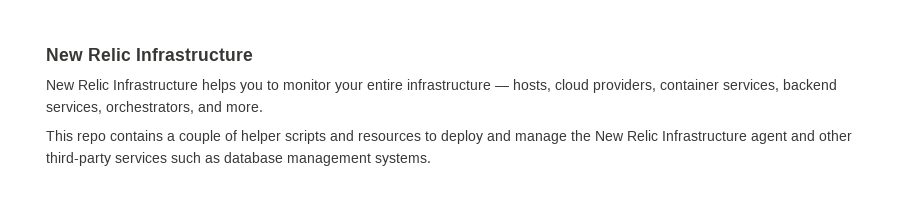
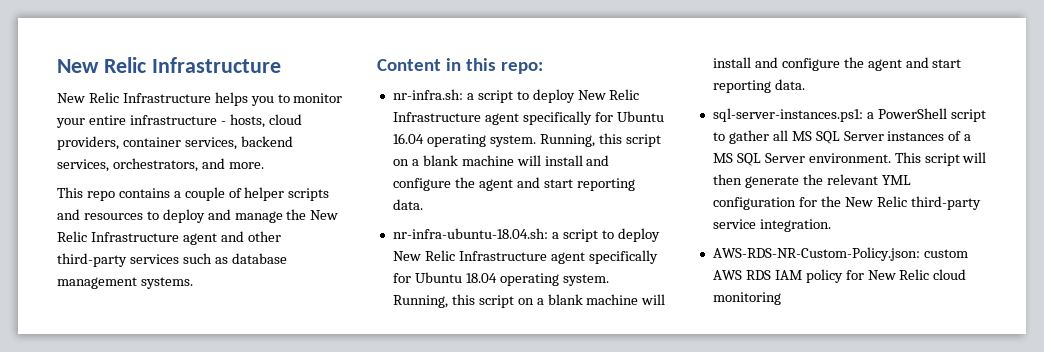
- New Relic Infrastructure helps you to monitor your entire infrastructure — hosts, cloud providers, container services, backend services, orchestrators, and more.
+ New Relic Infrastructure helps you to monitor your entire infrastructure - hosts, cloud providers, container services, backend services, orchestrators, and more.
+ Content in this repo:
+ nr-infra.sh: a script to deploy New Relic Infrastructure agent specifically for Ubuntu 16.04 operating system. Running, this script on a blank machine will install and configure the agent and start reporting data.
+ nr-infra-ubuntu-18.04.sh: a script to deploy New Relic Infrastructure agent specifically for Ubuntu 18.04 operating system. Running, this script on a blank machine will install and configure the agent and start reporting data.
+ sql-server-instances.ps1: a PowerShell script to gather all MS SQL Server instances of a MS SQL Server environment. This script will then generate the relevant YML configuration for the New Relic third-party service integration.
+ AWS-RDS-NR-Custom-Policy.json: custom AWS RDS IAM policy for New Relic cloud monitoring

